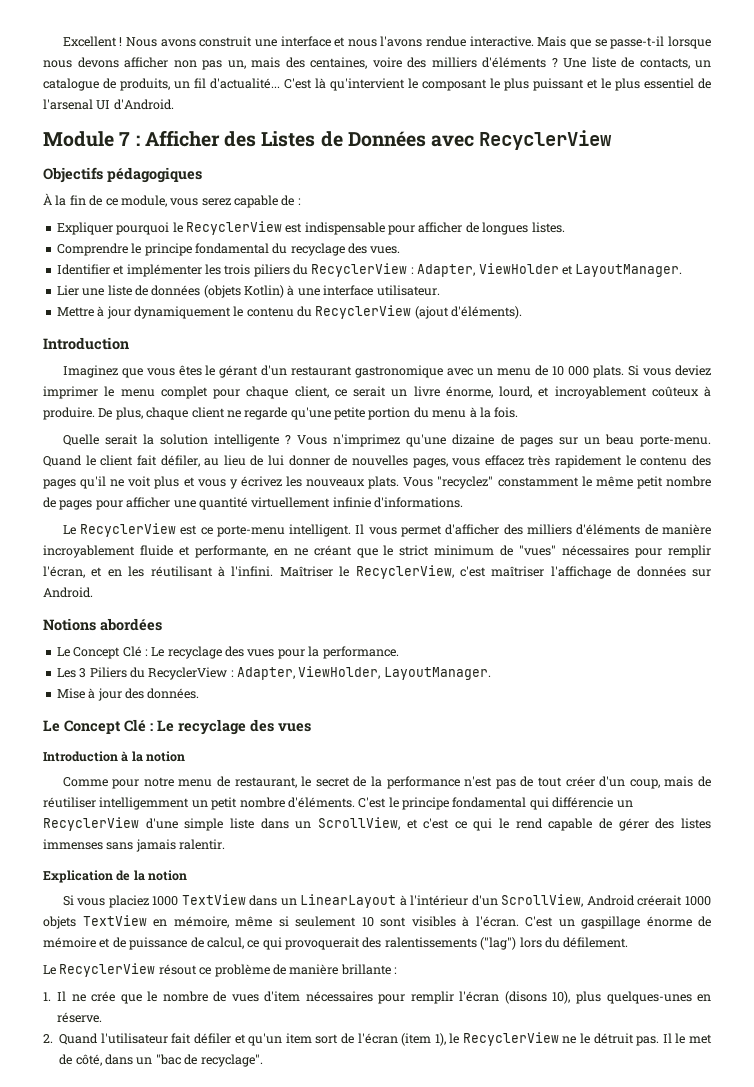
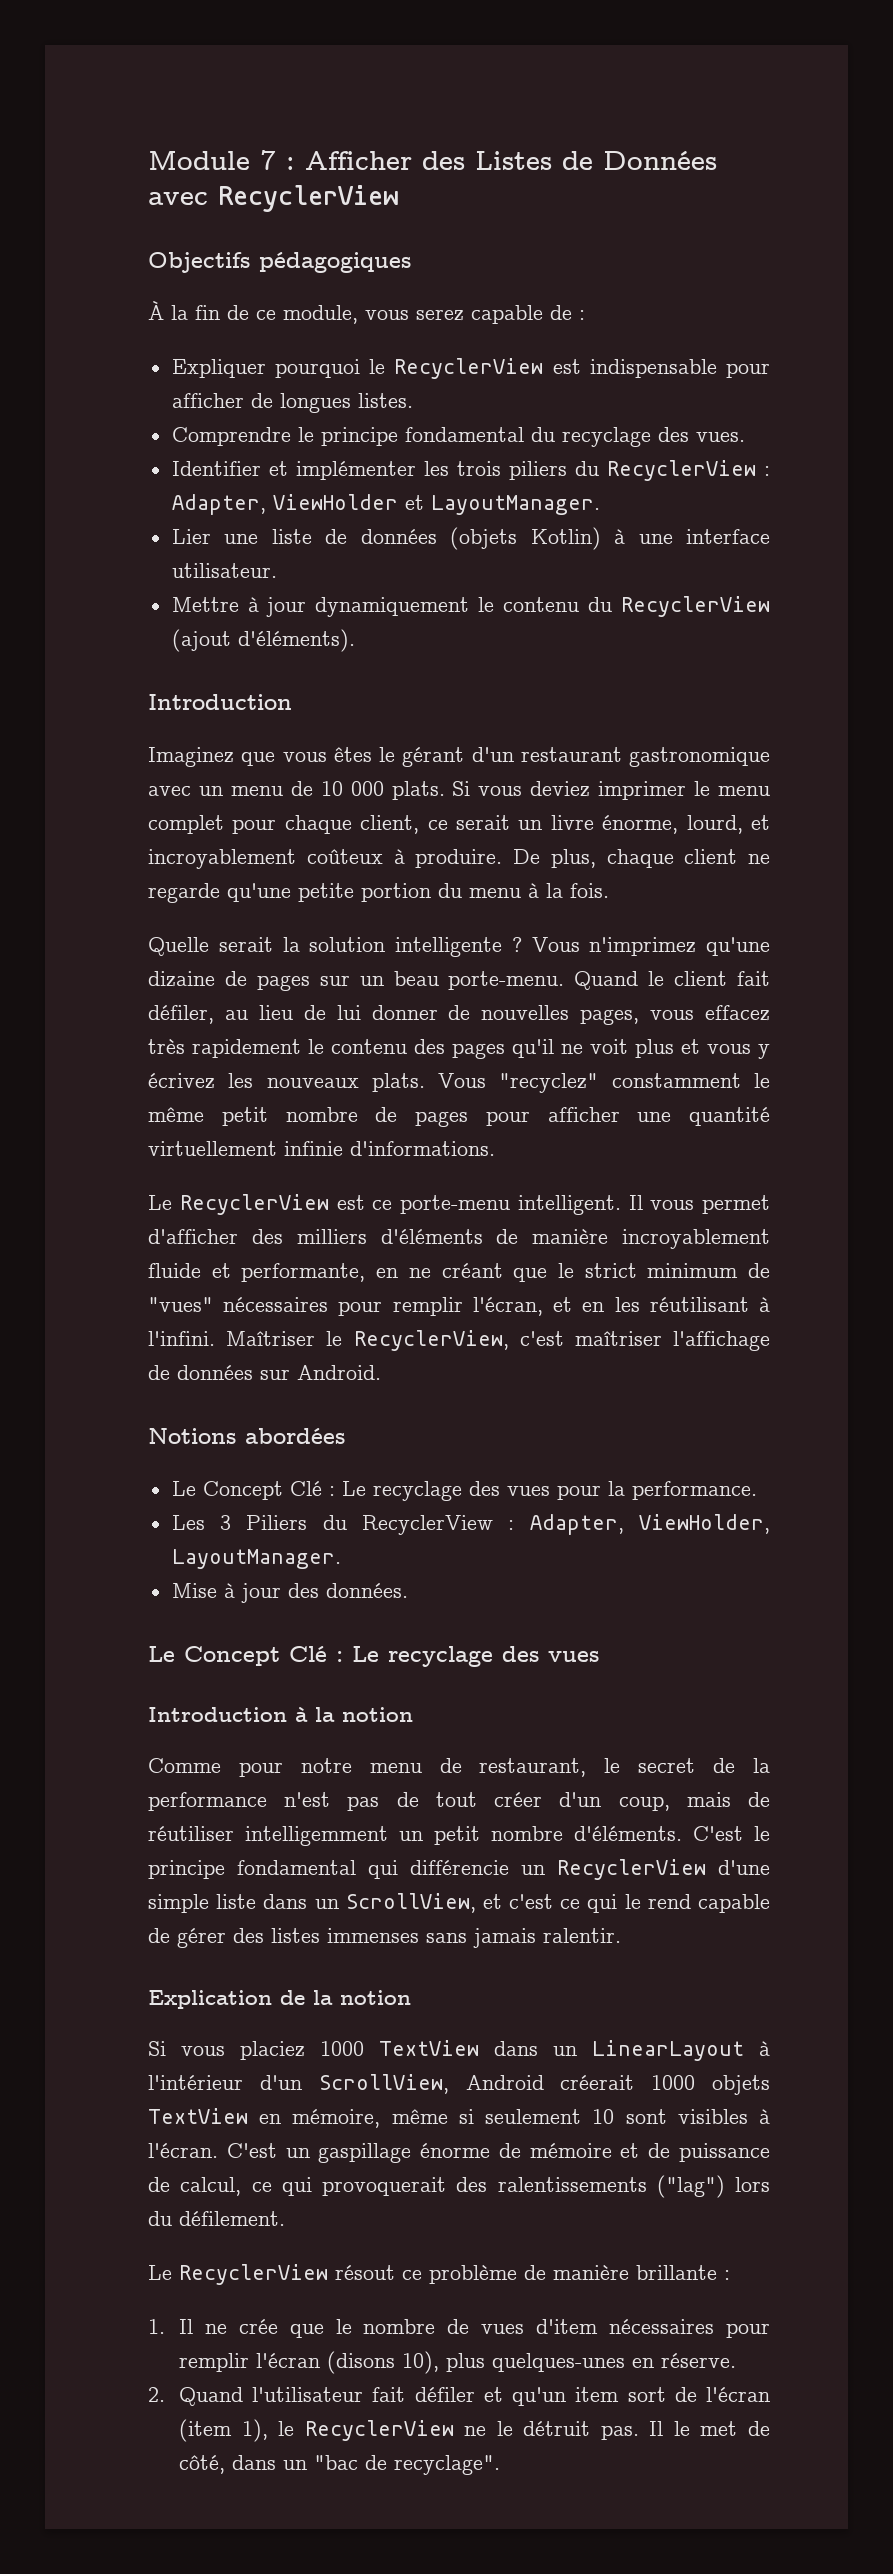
- Excellent ! Nous avons construit une interface et nous l'avons rendue interactive. Mais que se passe-t-il lorsque nous devons afficher non pas un, mais des centaines, voire des milliers d'éléments ? Une liste de contacts, un catalogue de produits, un fil d'actualité... C'est là qu'intervient le composant le plus puissant et le plus essentiel de l'arsenal UI d'Android.

